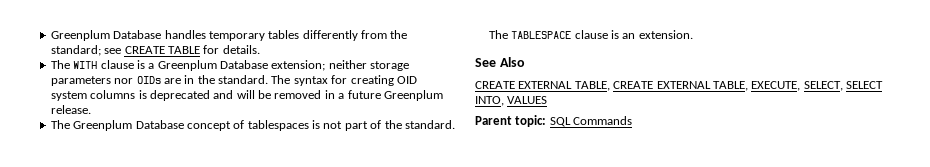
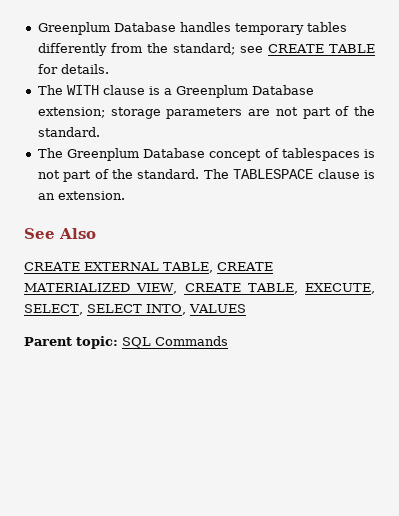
- The WITH clause is a Greenplum Database extension; neither storage parameters nor OIDs are in the standard. The syntax for creating OID system columns is deprecated and will be removed in a future Greenplum release.
+ The WITH clause is a Greenplum Database extension; storage parameters are not part of the standard.
- CREATE EXTERNAL TABLE, CREATE EXTERNAL TABLE, EXECUTE, SELECT, SELECT INTO, VALUES
+ CREATE EXTERNAL TABLE, CREATE MATERIALIZED VIEW, CREATE TABLE, EXECUTE, SELECT, SELECT INTO, VALUES

